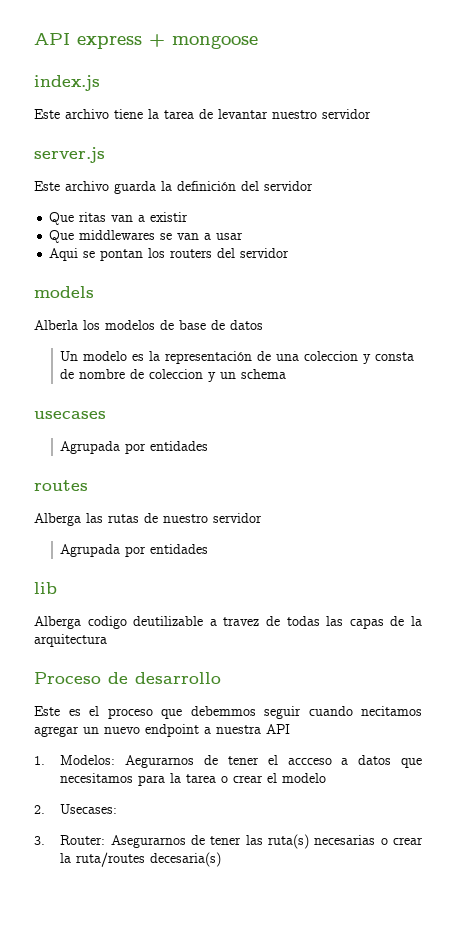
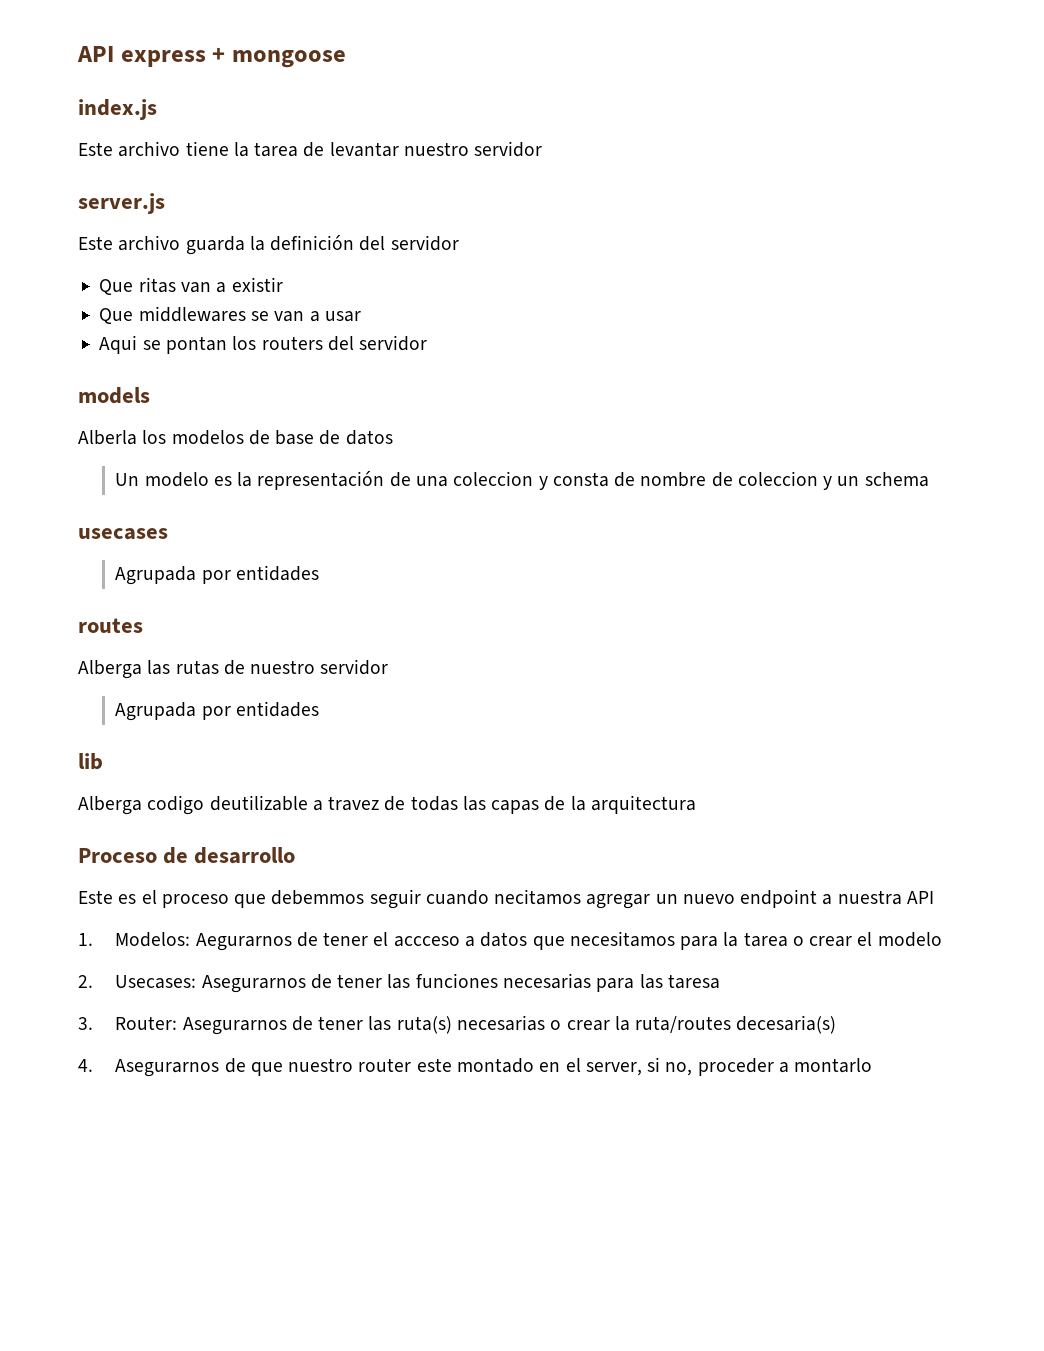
- 2. Usecases:
+ 2. Usecases: Asegurarnos de tener las funciones necesarias para las taresa
+ 4. Asegurarnos de que nuestro router este montado en el server, si no, proceder a montarlo

